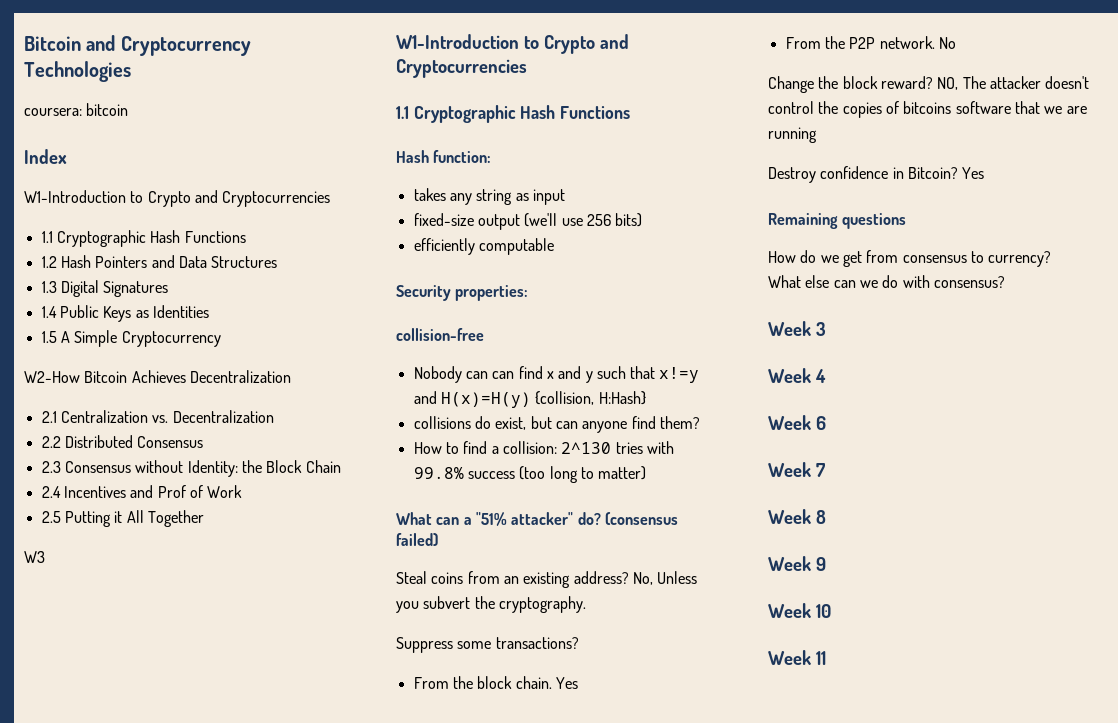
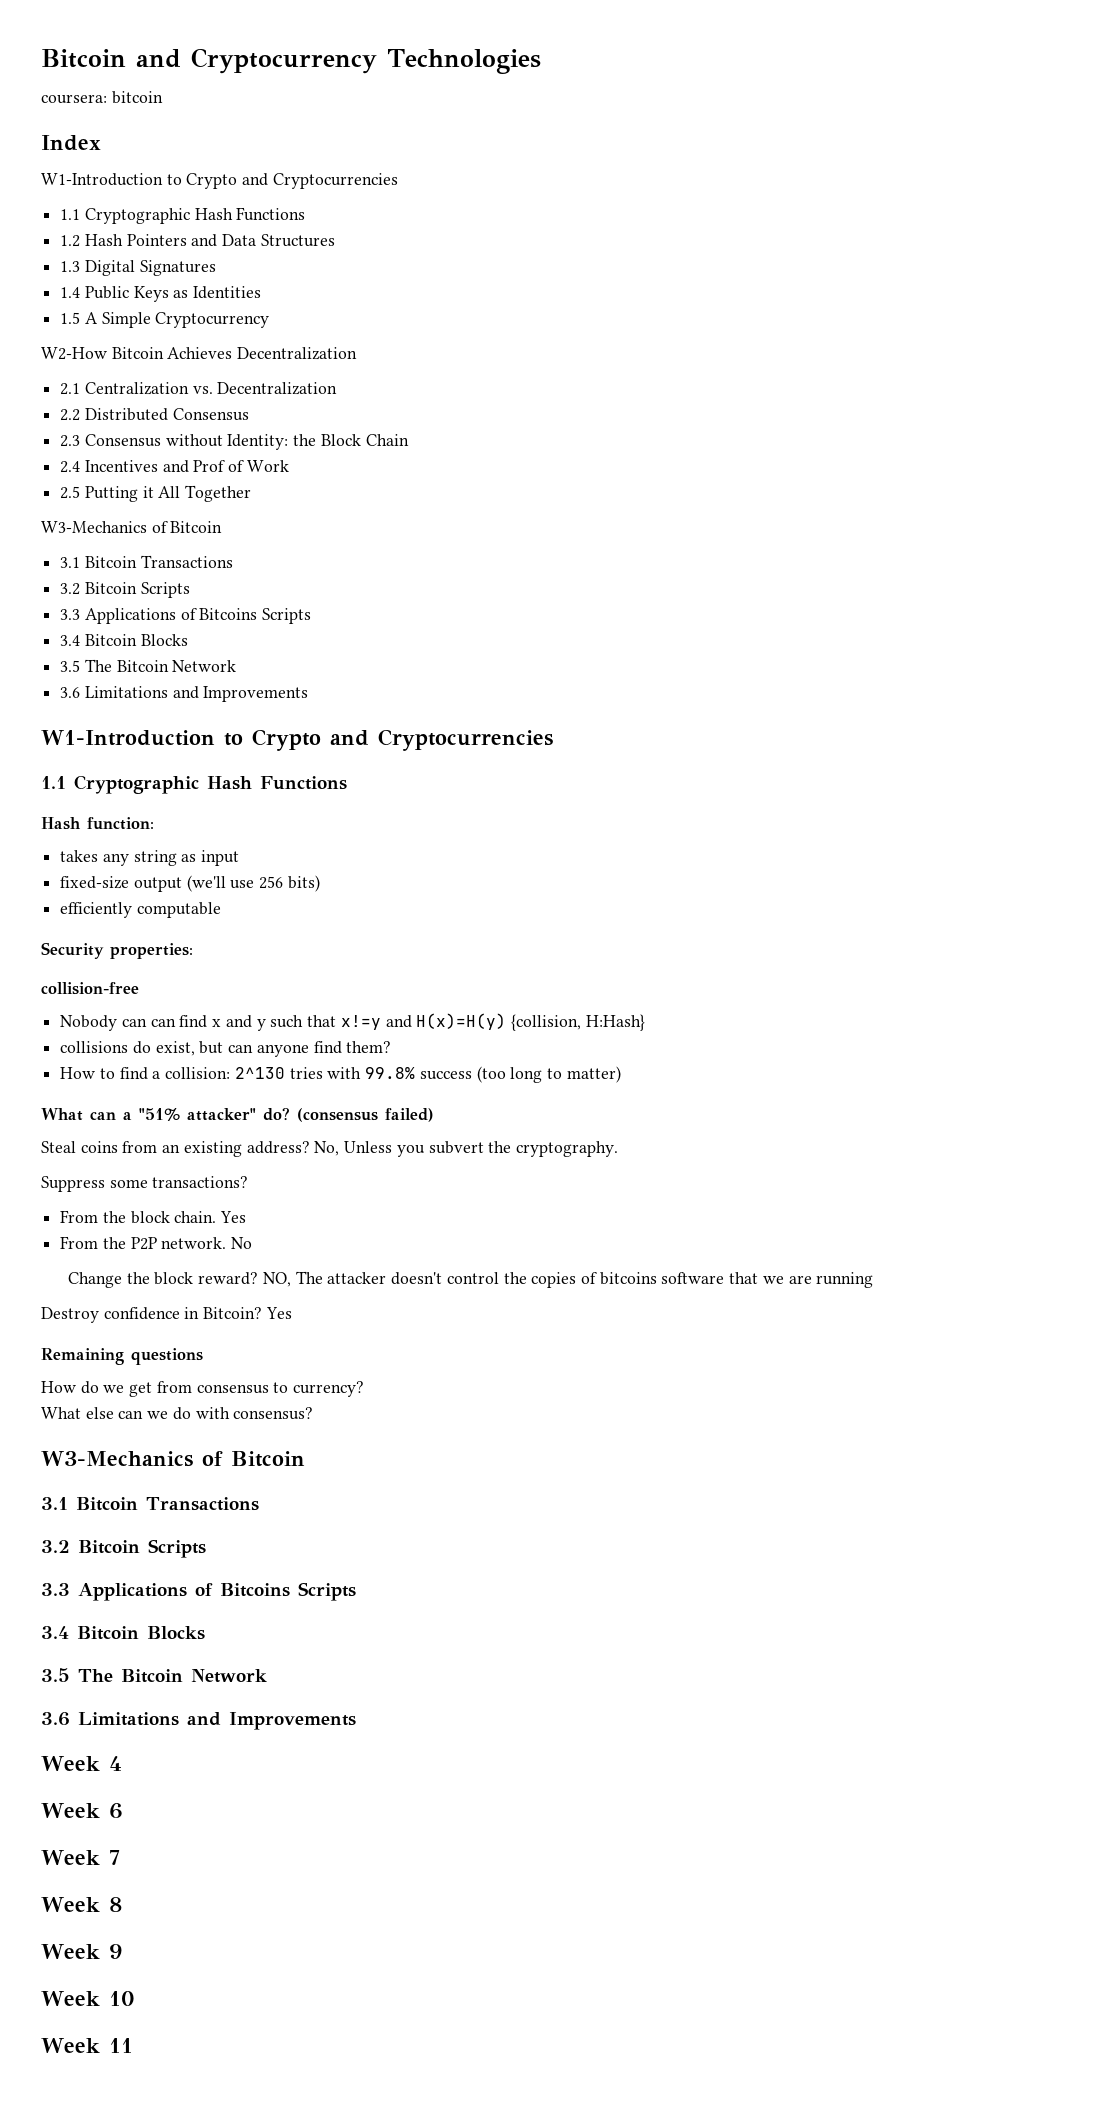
  2.5 Putting it All Together
- W3
+ W3-Mechanics of Bitcoin
+ 3.1 Bitcoin Transactions
+ 3.2 Bitcoin Scripts
+ 3.3 Applications of Bitcoins Scripts
+ 3.4 Bitcoin Blocks
+ 3.5 The Bitcoin Network
+ 3.6 Limitations and Improvements
  What else can we do with consensus?
- Week 3
+ W3-Mechanics of Bitcoin
+ 3.1 Bitcoin Transactions
+ 3.2 Bitcoin Scripts
+ 3.3 Applications of Bitcoins Scripts
+ 3.4 Bitcoin Blocks
+ 3.5 The Bitcoin Network
+ 3.6 Limitations and Improvements

